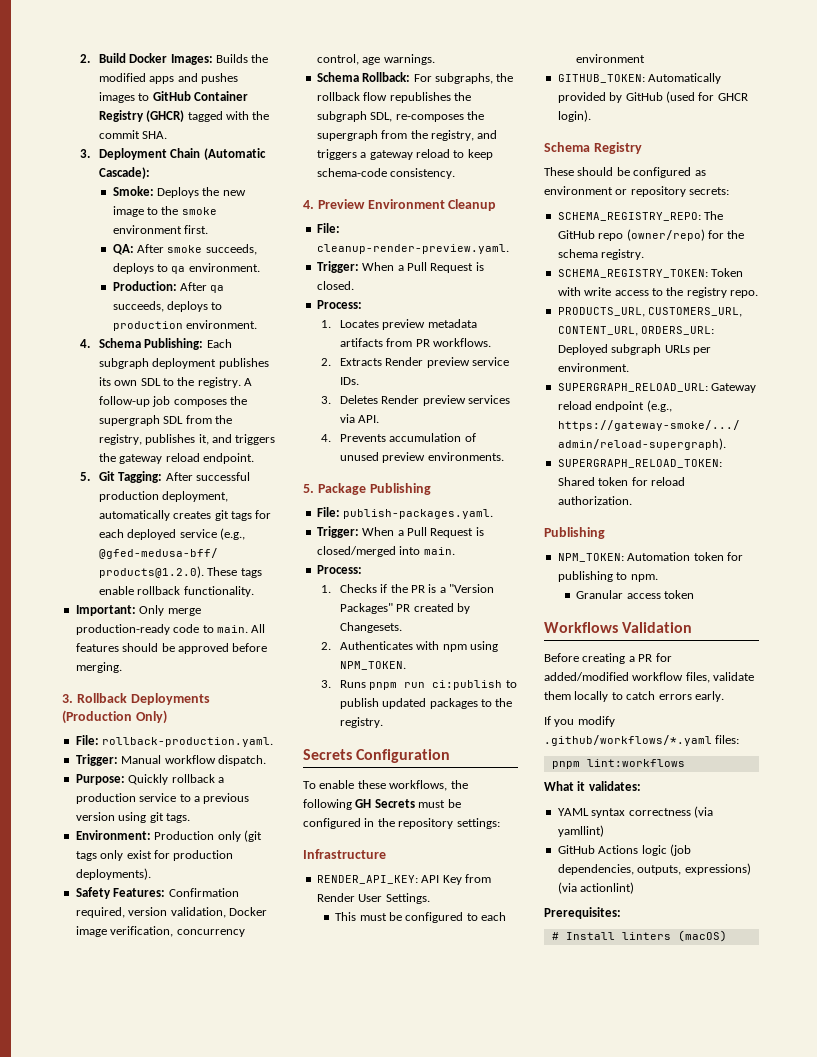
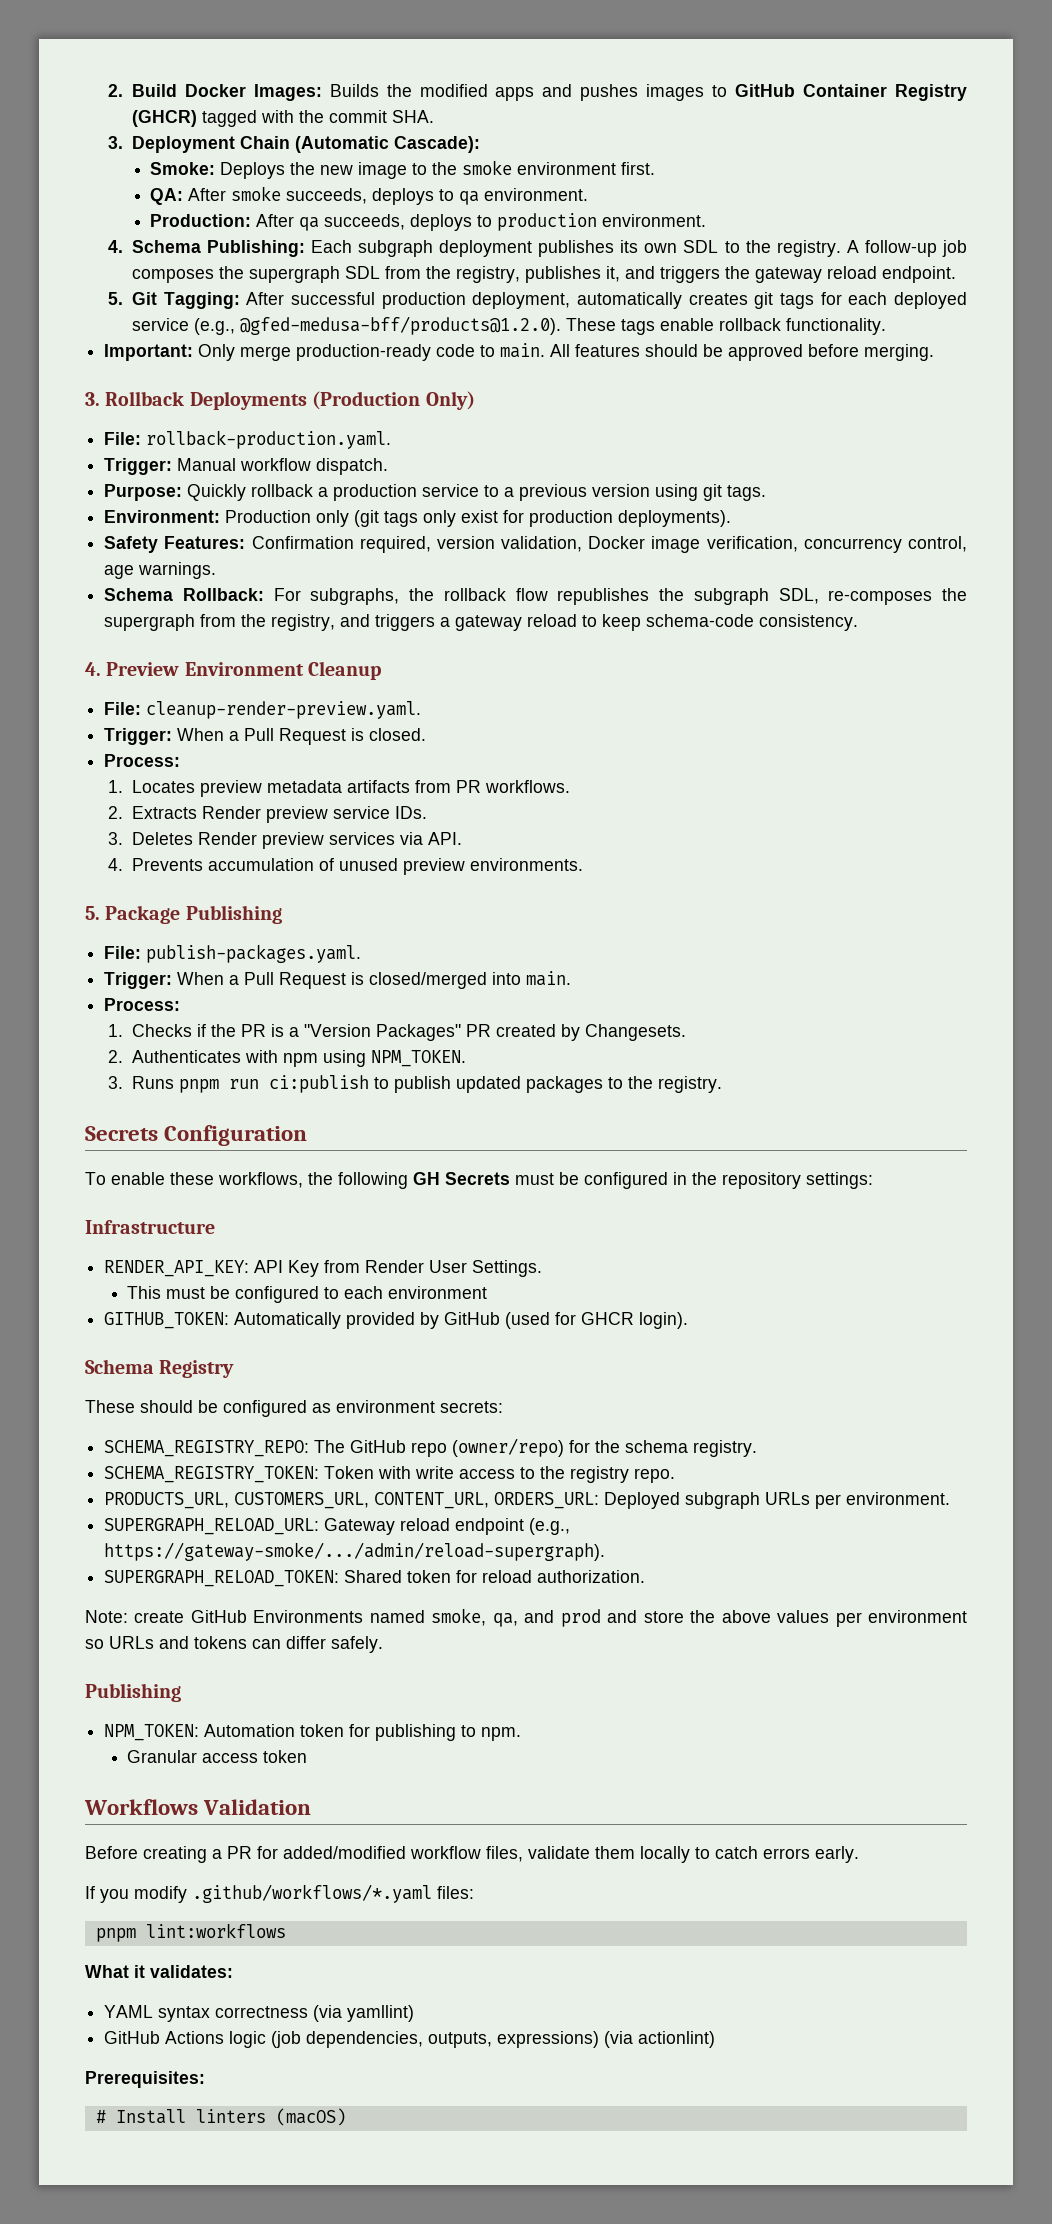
- These should be configured as environment or repository secrets:
+ These should be configured as environment secrets:
+ Note: create GitHub Environments named smoke, qa, and prod and store the above values per environment so URLs and tokens can differ safely.

